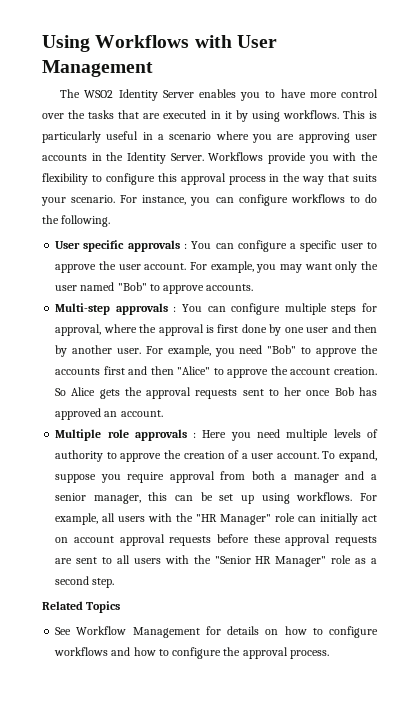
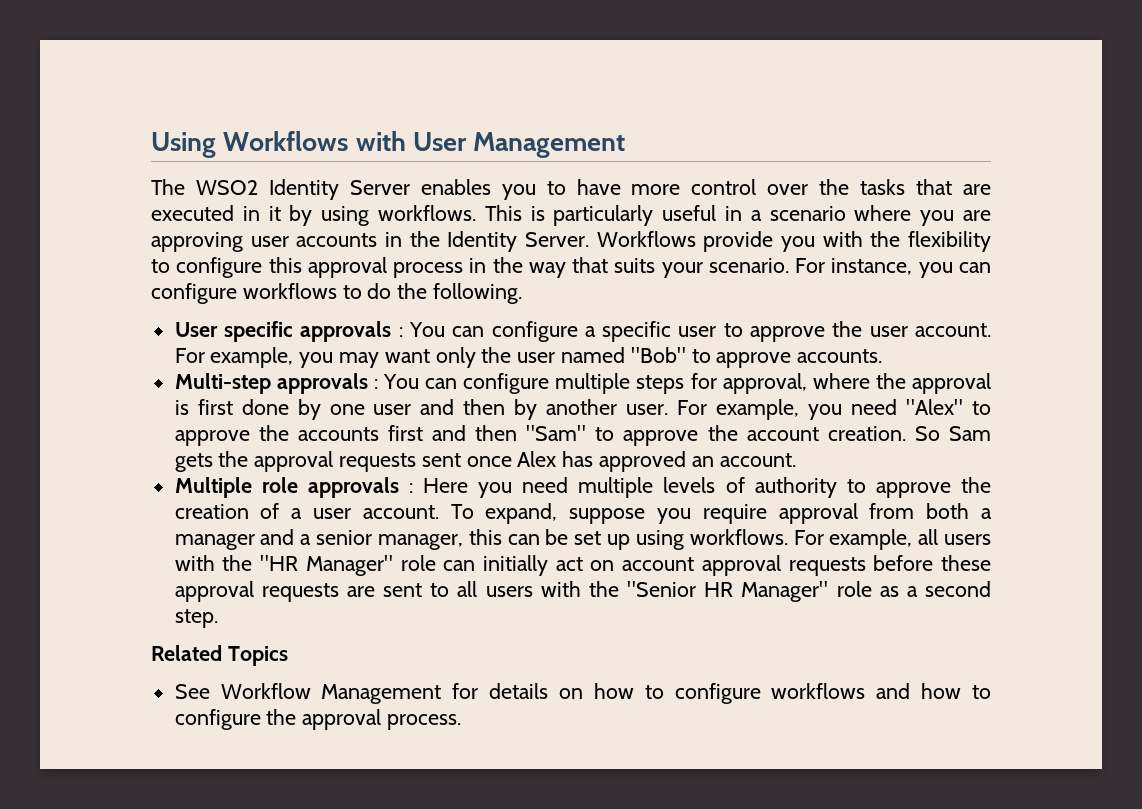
- For example, you need "Bob" to approve the accounts first and then "Alice" to approve the account creation.
+ For example, you need "Alex" to approve the accounts first and then "Sam" to approve the account creation.
- So Alice gets the approval requests sent to her once Bob has approved an account.
+ So Sam gets the approval requests sent once Alex has approved an account.

